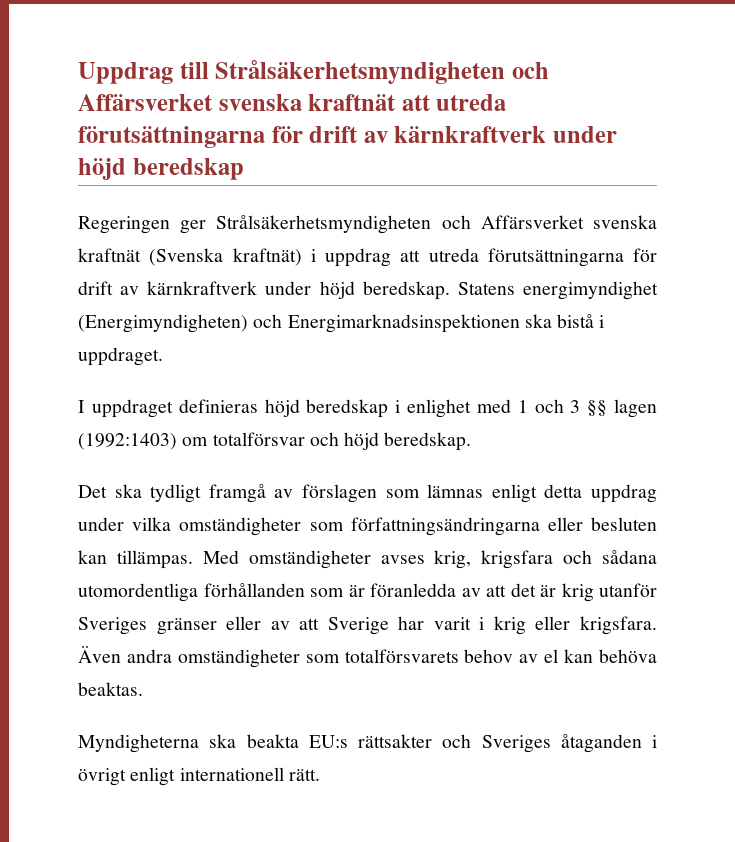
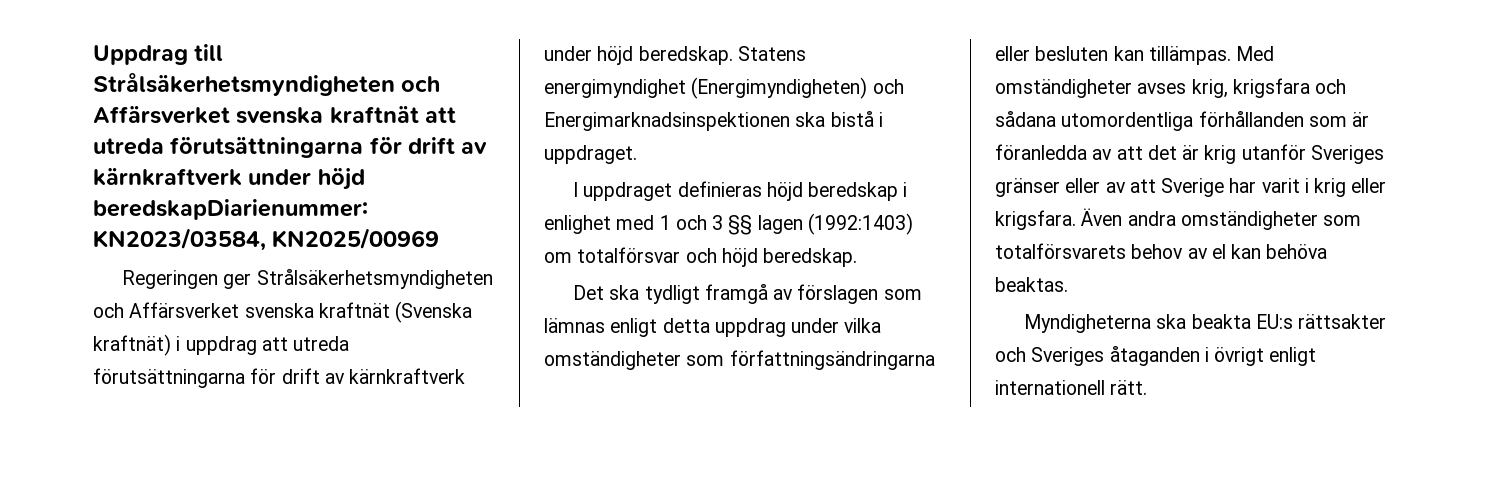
- Uppdrag till Strålsäkerhetsmyndigheten och Affärsverket svenska kraftnät att utreda förutsättningarna för drift av kärnkraftverk under höjd beredskap
+ Uppdrag till Strålsäkerhetsmyndigheten och Affärsverket svenska kraftnät att utreda förutsättningarna för drift av kärnkraftverk under höjd beredskapDiarienummer: KN2023/03584, KN2025/00969

